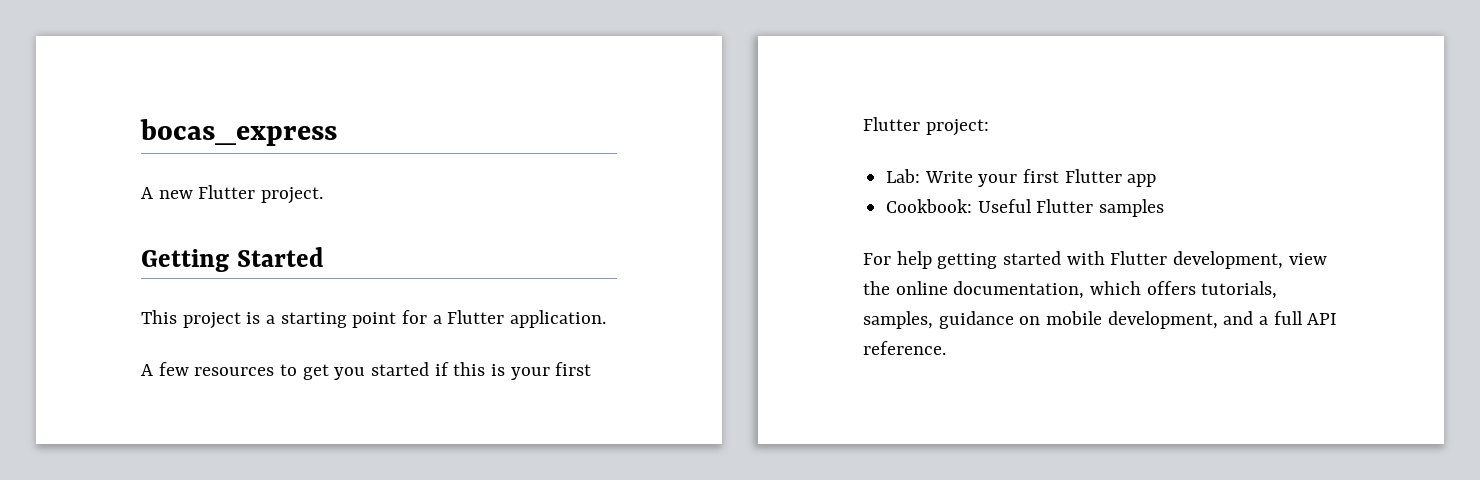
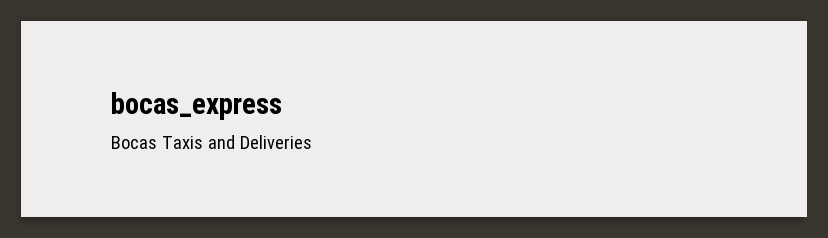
- A new Flutter project.
- Getting Started
- This project is a starting point for a Flutter application.
- A few resources to get you started if this is your first Flutter project:
- Lab: Write your first Flutter app
- Cookbook: Useful Flutter samples
- For help getting started with Flutter development, view the online documentation, which offers tutorials, samples, guidance on mobile development, and a full API reference.
+ Bocas Taxis and Deliveries

